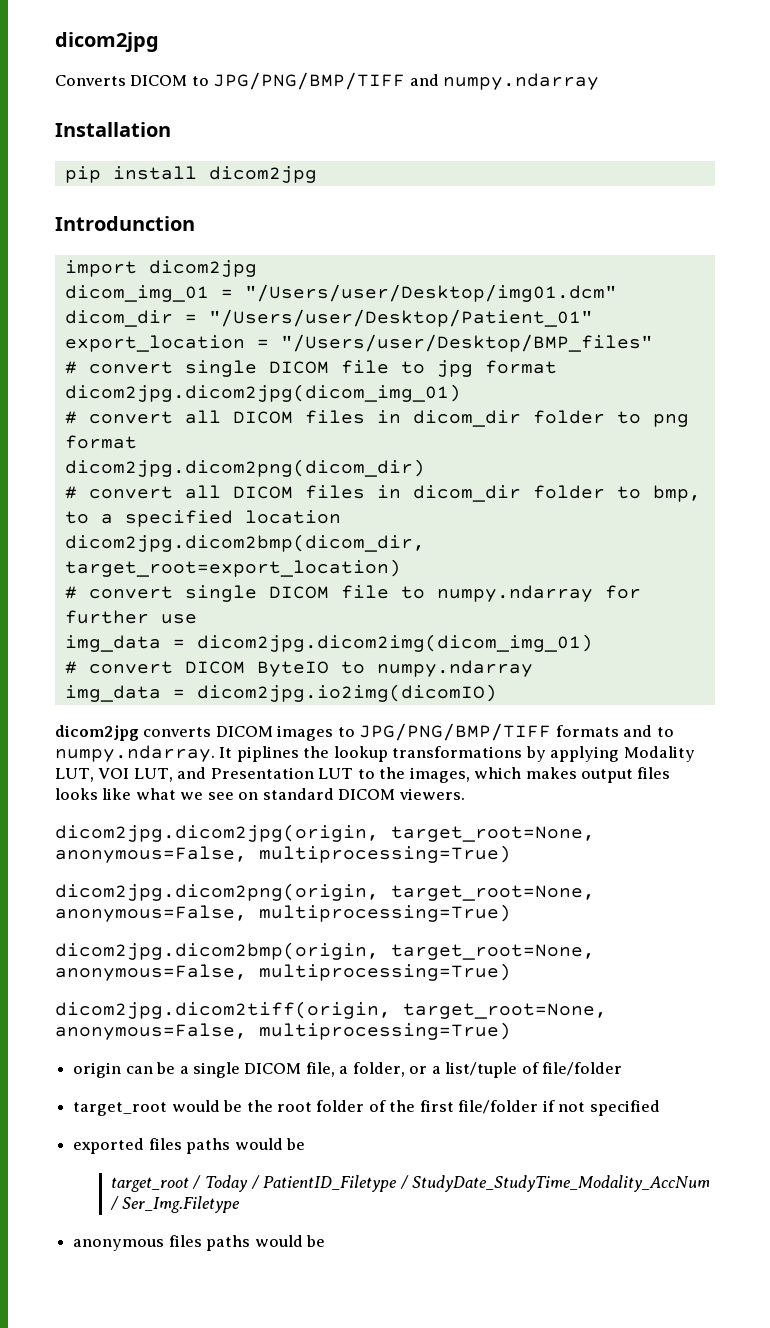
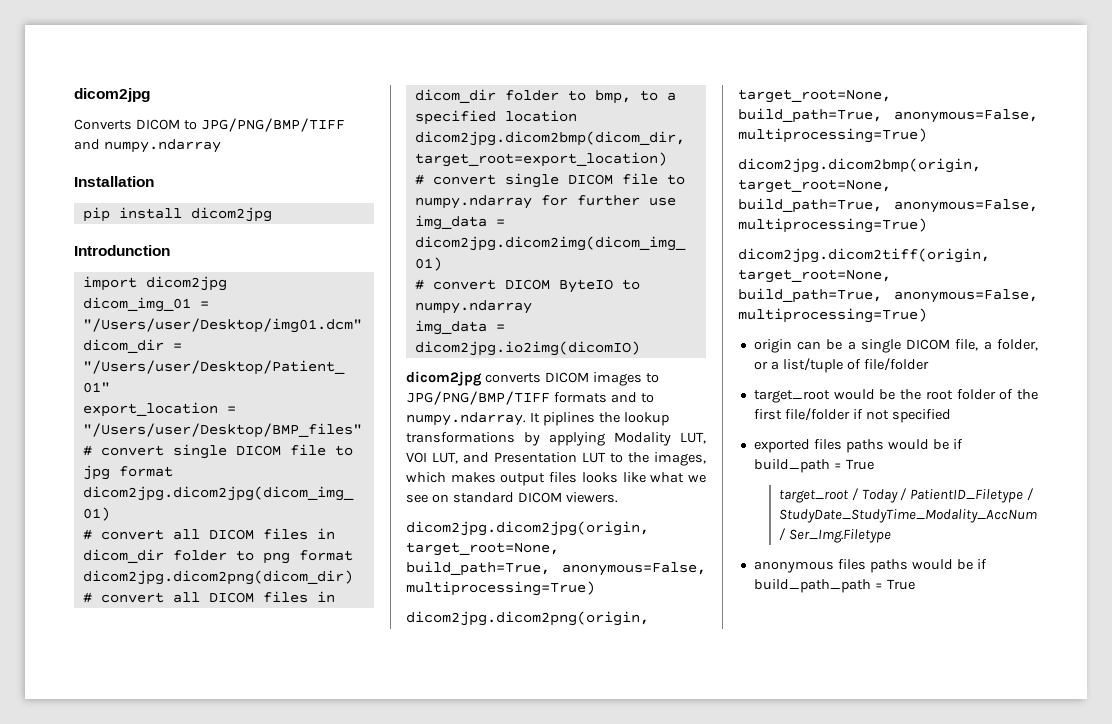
- dicom2jpg.dicom2jpg(origin, target_root=None, anonymous=False, multiprocessing=True)
+ dicom2jpg.dicom2jpg(origin, target_root=None, build_path=True, anonymous=False, multiprocessing=True)
- dicom2jpg.dicom2png(origin, target_root=None, anonymous=False, multiprocessing=True)
+ dicom2jpg.dicom2png(origin, target_root=None, build_path=True, anonymous=False, multiprocessing=True)
- dicom2jpg.dicom2bmp(origin, target_root=None, anonymous=False, multiprocessing=True)
+ dicom2jpg.dicom2bmp(origin, target_root=None, build_path=True, anonymous=False, multiprocessing=True)
- dicom2jpg.dicom2tiff(origin, target_root=None, anonymous=False, multiprocessing=True)
+ dicom2jpg.dicom2tiff(origin, target_root=None, build_path=True, anonymous=False, multiprocessing=True)
- exported files paths would be
+ exported files paths would be if build_path = True
- anonymous files paths would be
+ anonymous files paths would be if build_path_path = True

